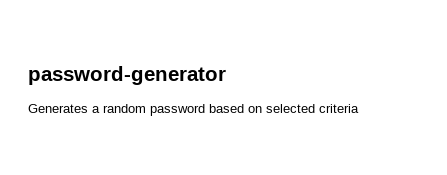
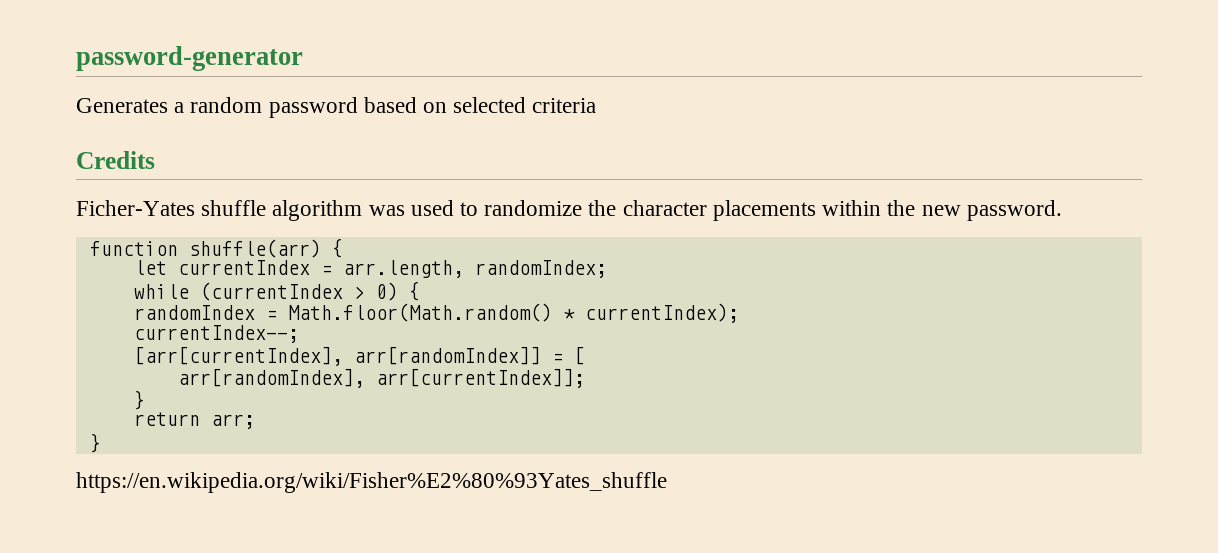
+ Credits
+ Ficher-Yates shuffle algorithm was used to randomize the character placements within the new password.
+ function shuffle(arr) {
+ let currentIndex = arr.length, randomIndex;
+ while (currentIndex > 0) {
+ randomIndex = Math.floor(Math.random() * currentIndex);
+ currentIndex--;
+ [arr[currentIndex], arr[randomIndex]] = [
+ arr[randomIndex], arr[currentIndex]];
+ }
+ return arr;
+ }
+ https://en.wikipedia.org/wiki/Fisher%E2%80%93Yates_shuffle

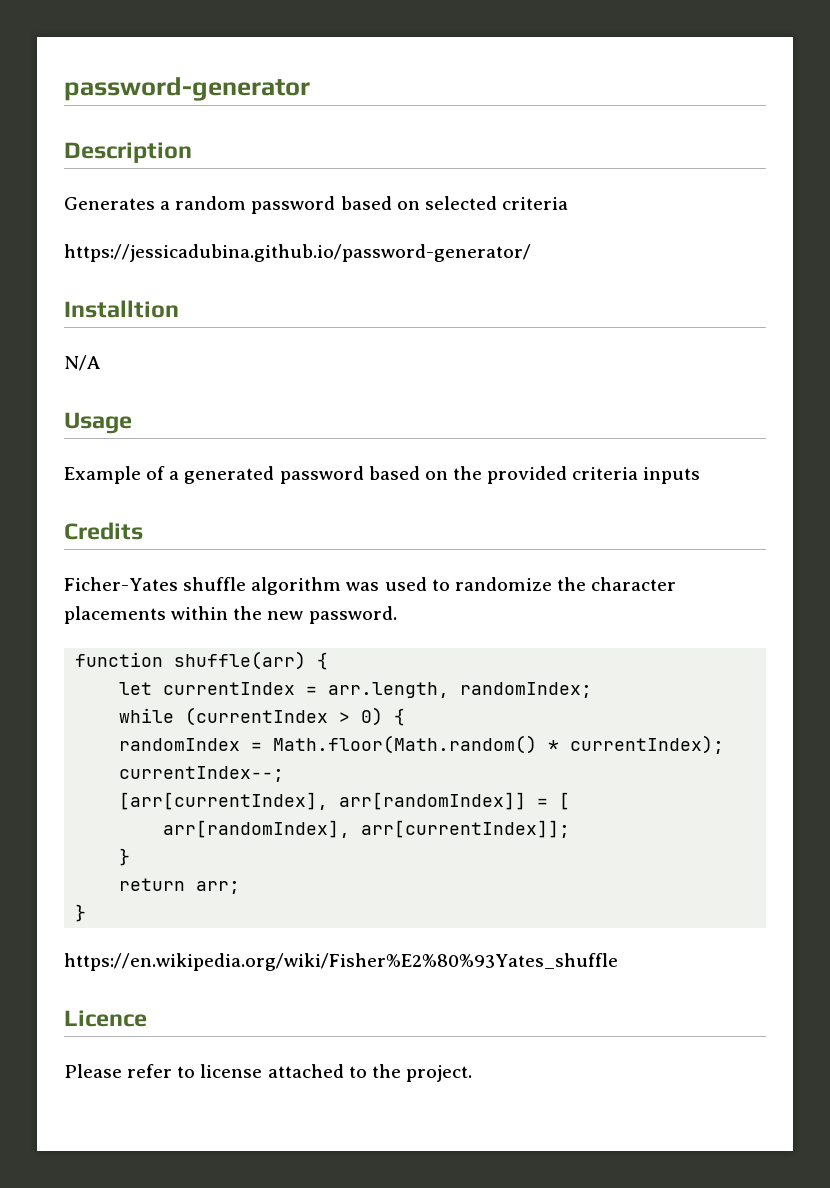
+ Description
+ https://jessicadubina.github.io/password-generator/
+ Installtion
+ N/A
+ Usage
+ Example of a generated password based on the provided criteria inputs
+ Licence
+ Please refer to license attached to the project.

